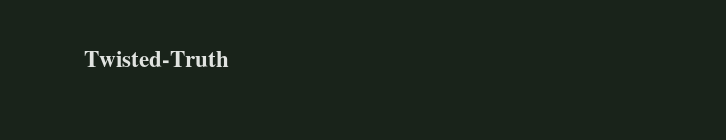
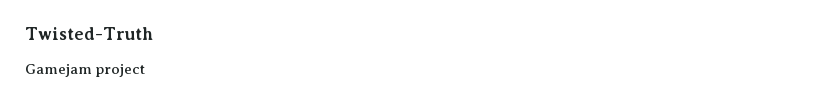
+ Gamejam project

